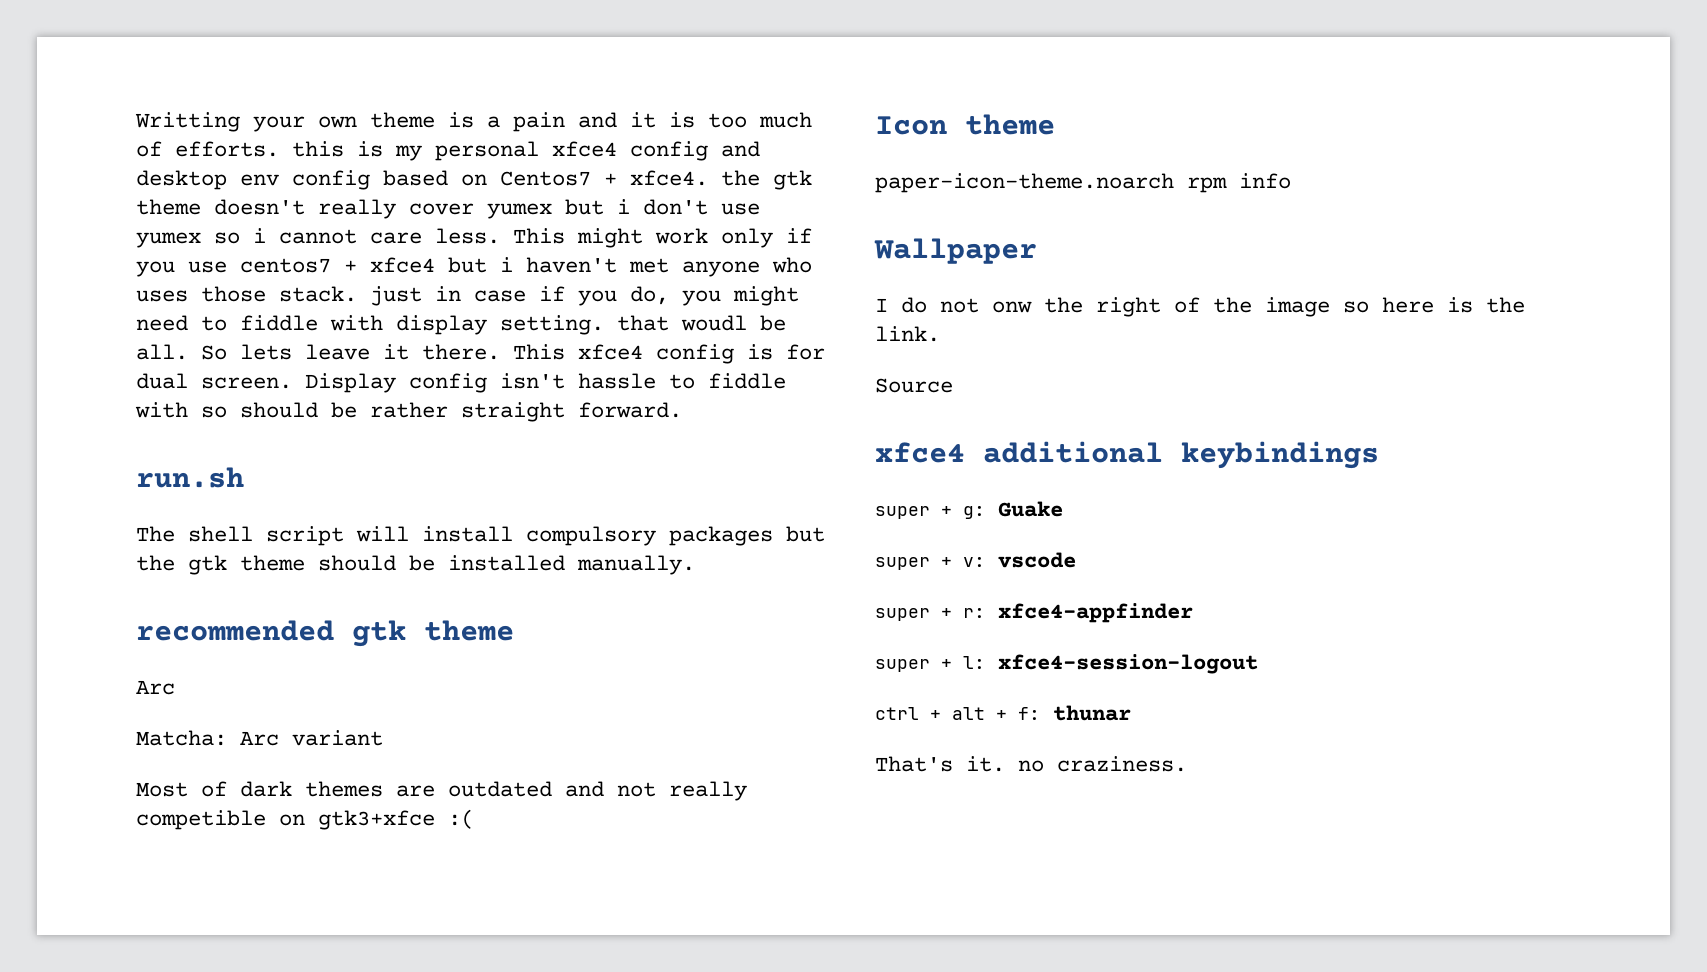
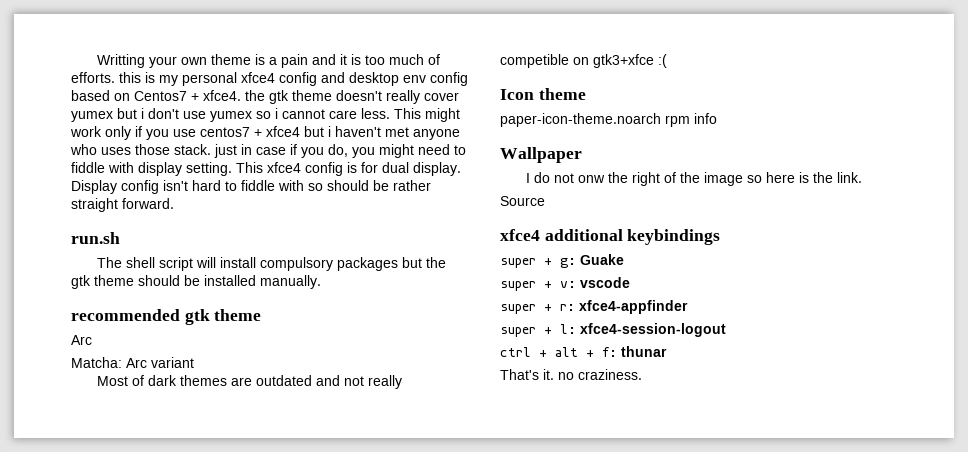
- This might work only if you use centos7 + xfce4 but i haven't met anyone who uses those stack. just in case if you do, you might need to fiddle with display setting. that woudl be all. So lets leave it there.
+ This might work only if you use centos7 + xfce4 but i haven't met anyone who uses those stack. just in case if you do, you might need to fiddle with display setting.
- This xfce4 config is for dual screen.
+ This xfce4 config is for dual display.
- Display config isn't hassle to fiddle with so should be rather straight forward.
+ Display config isn't hard to fiddle with so should be rather straight forward.

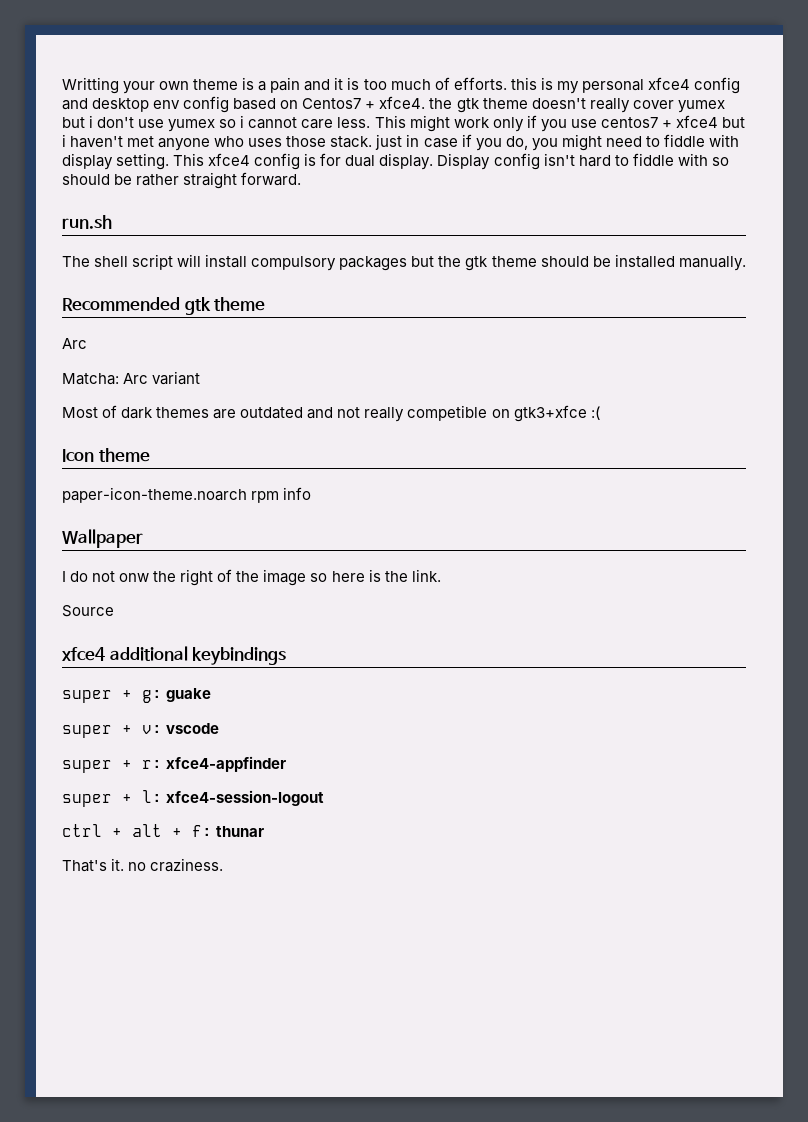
- recommended gtk theme
+ Recommended gtk theme
- super + g: Guake
+ super + g: guake

